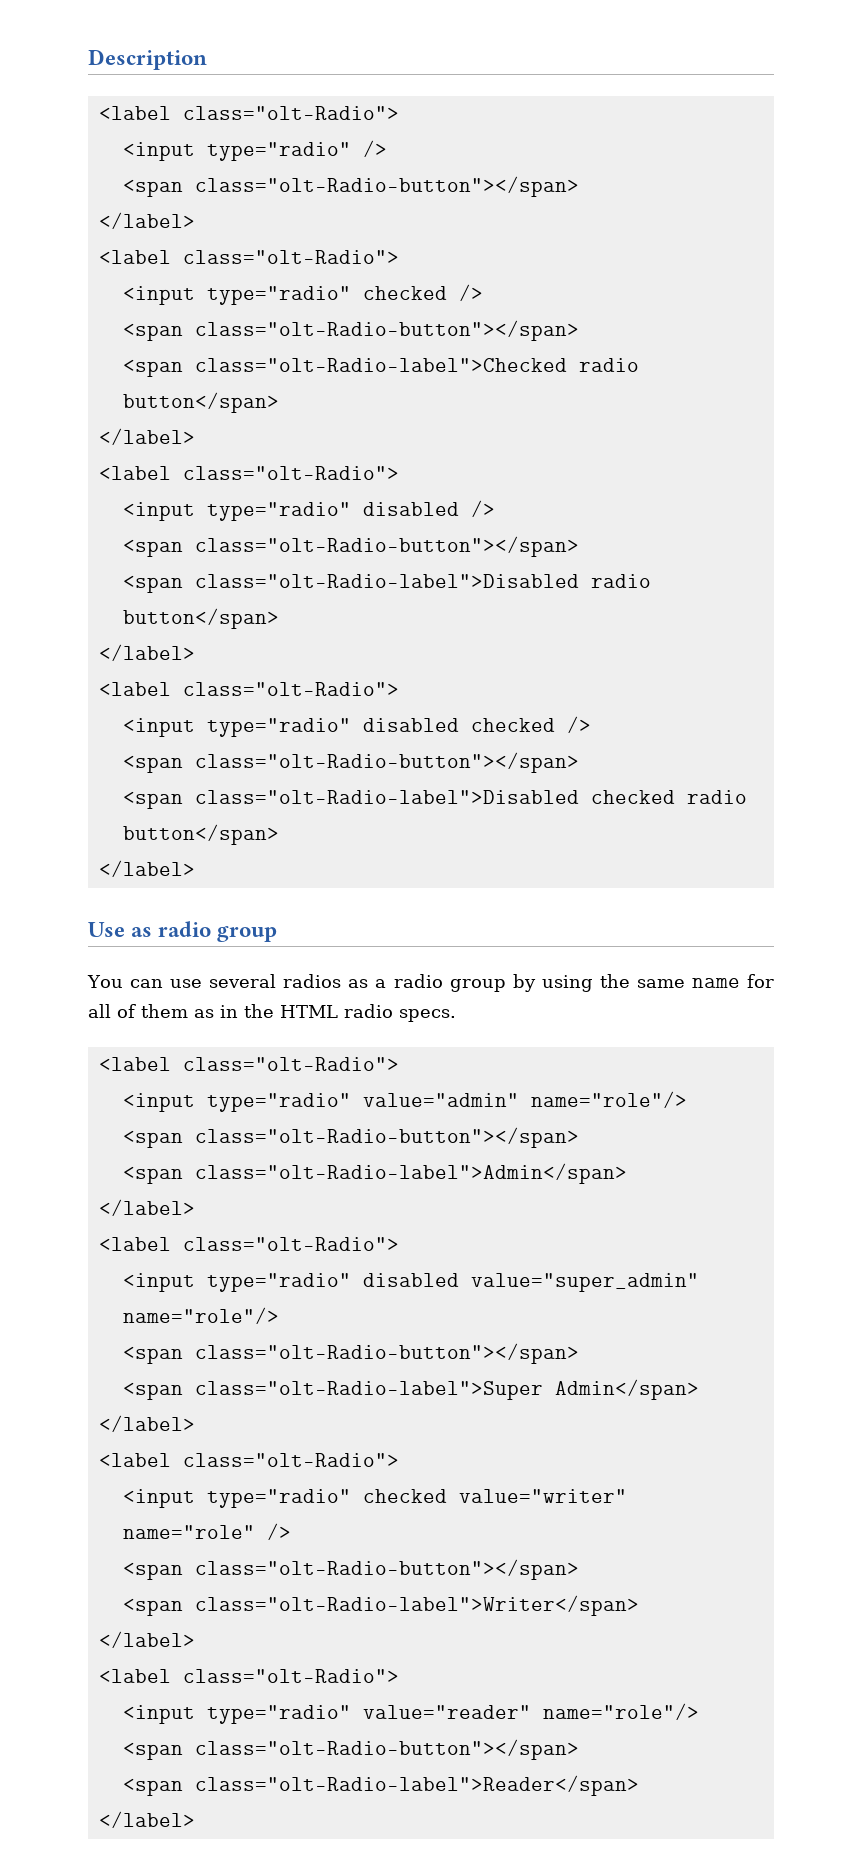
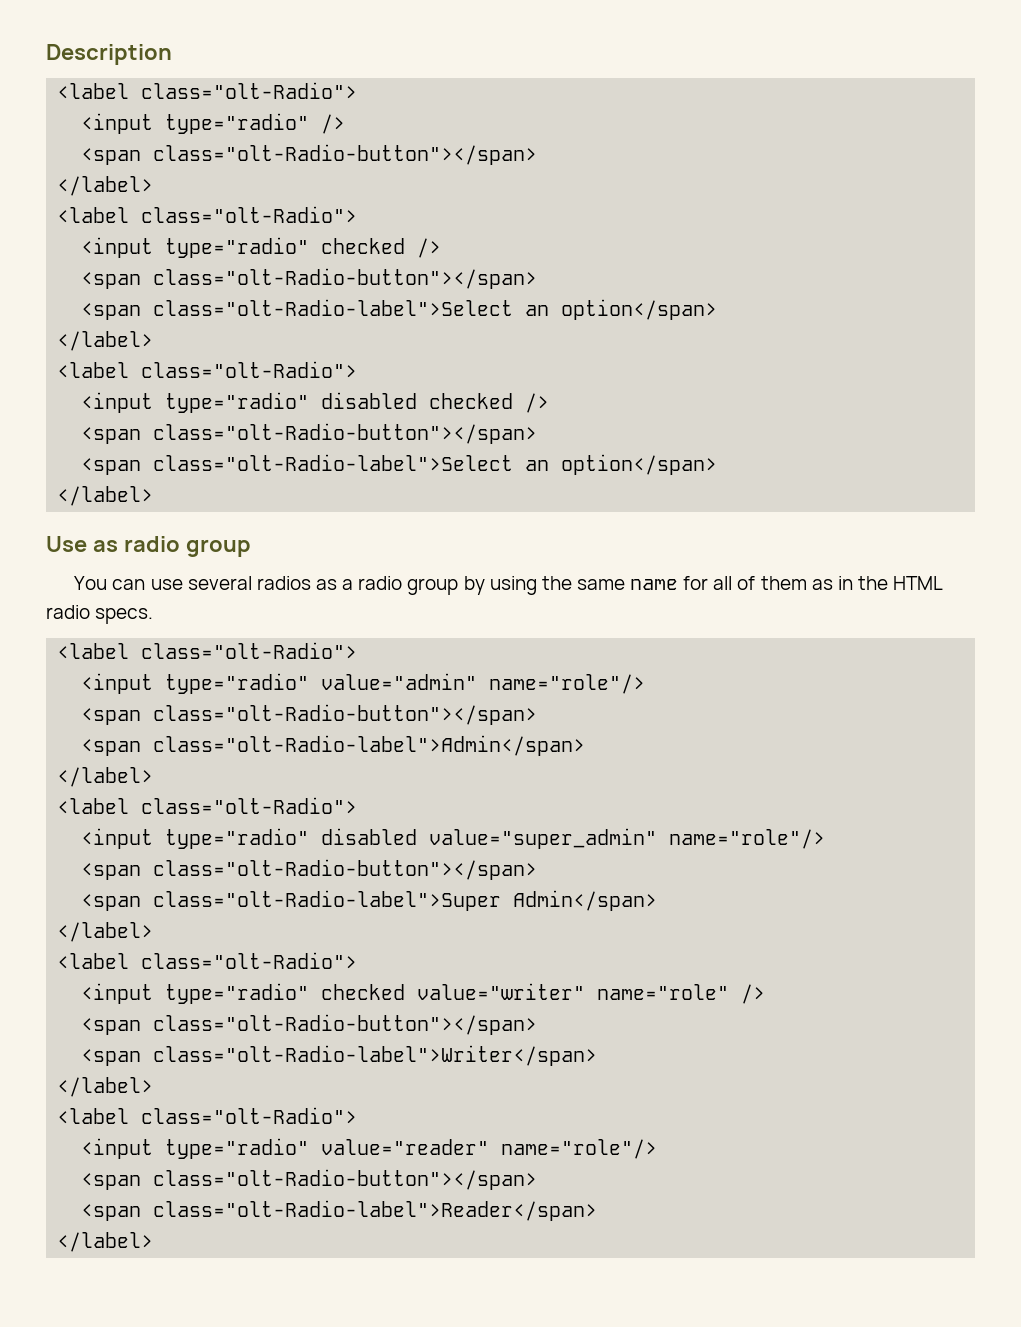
  <input type="radio" checked />
  <span class="olt-Radio-button"></span>
- <span class="olt-Radio-label">Checked radio button</span>
- </label>
- <label class="olt-Radio">
- <input type="radio" disabled />
- <span class="olt-Radio-button"></span>
- <span class="olt-Radio-label">Disabled radio button</span>
+ <span class="olt-Radio-label">Select an option</span>
  <input type="radio" disabled checked />
  <span class="olt-Radio-button"></span>
- <span class="olt-Radio-label">Disabled checked radio button</span>
+ <span class="olt-Radio-label">Select an option</span>

